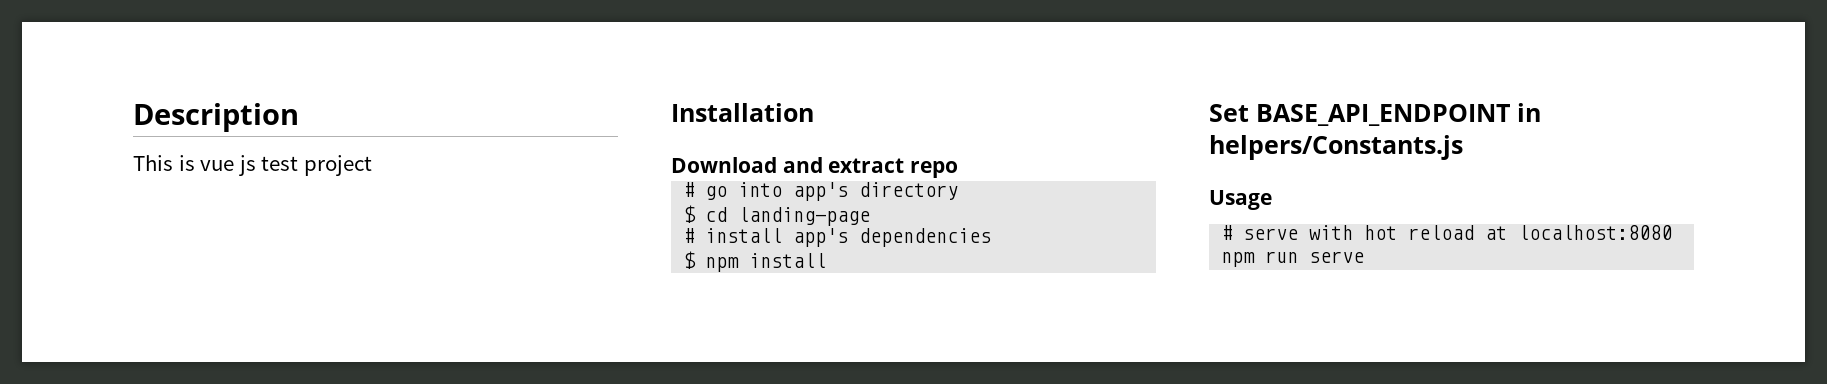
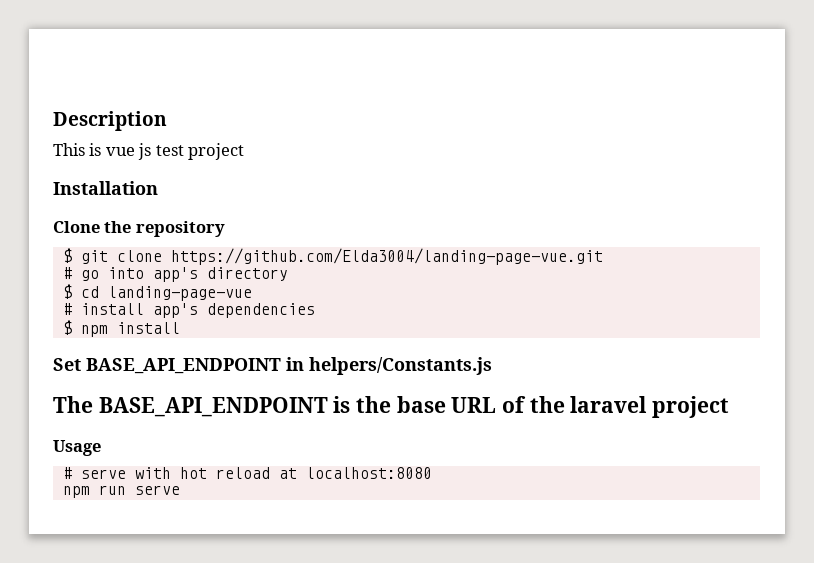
- Download and extract repo
+ Clone the repository
+ $ git clone https://github.com/Elda3004/landing-page-vue.git
- $ cd landing-page
+ $ cd landing-page-vue
+ The BASE_API_ENDPOINT is the base URL of the laravel project

